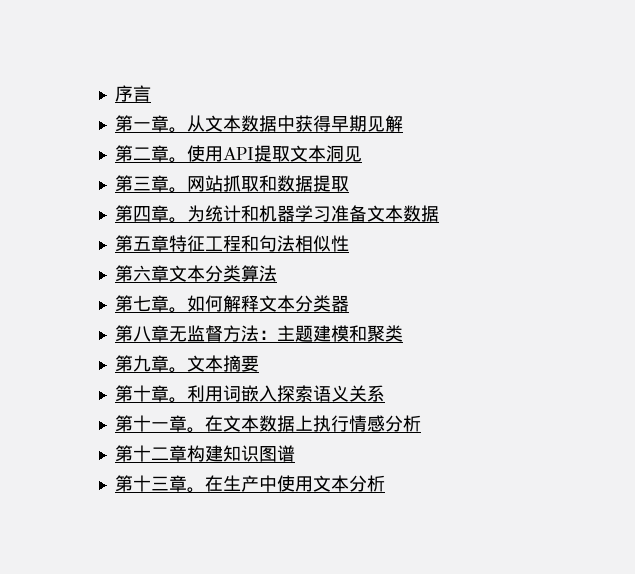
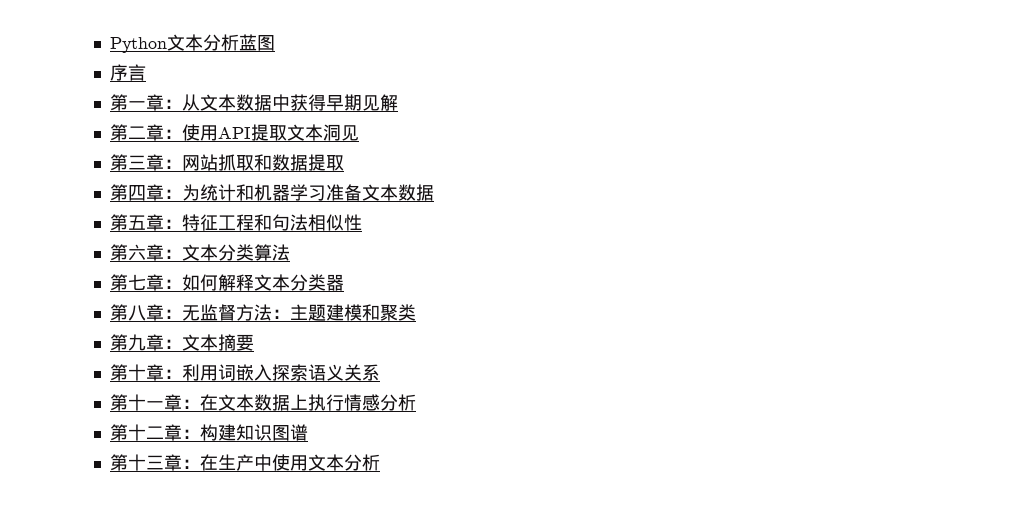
+ Python文本分析蓝图
- 第一章。从文本数据中获得早期见解
+ 第一章：从文本数据中获得早期见解
- 第二章。使用API提取文本洞见
+ 第二章：使用API提取文本洞见
- 第三章。网站抓取和数据提取
+ 第三章：网站抓取和数据提取
- 第四章。为统计和机器学习准备文本数据
+ 第四章：为统计和机器学习准备文本数据
- 第五章特征工程和句法相似性
+ 第五章：特征工程和句法相似性
- 第六章文本分类算法
+ 第六章：文本分类算法
- 第七章。如何解释文本分类器
+ 第七章：如何解释文本分类器
- 第八章无监督方法：主题建模和聚类
+ 第八章：无监督方法：主题建模和聚类
- 第九章。文本摘要
+ 第九章：文本摘要
- 第十章。利用词嵌入探索语义关系
+ 第十章：利用词嵌入探索语义关系
- 第十一章。在文本数据上执行情感分析
+ 第十一章：在文本数据上执行情感分析
- 第十二章构建知识图谱
+ 第十二章：构建知识图谱
- 第十三章。在生产中使用文本分析
+ 第十三章：在生产中使用文本分析

